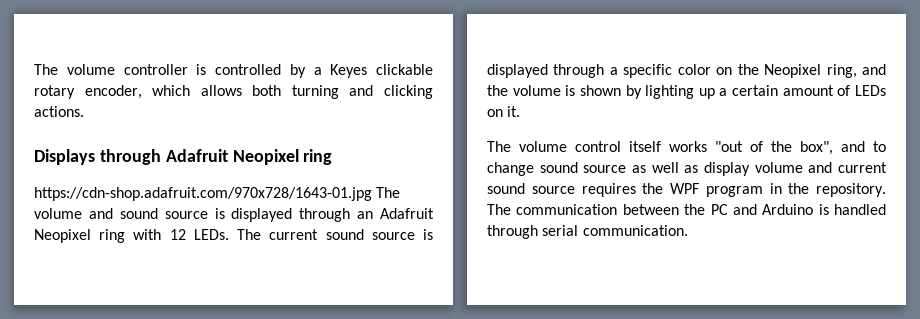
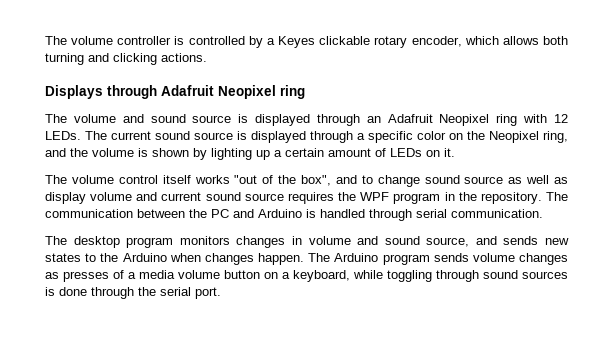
- https://cdn-shop.adafruit.com/970x728/1643-01.jpg The volume and sound source is displayed through an Adafruit Neopixel ring with 12 LEDs.
+ The volume and sound source is displayed through an Adafruit Neopixel ring with 12 LEDs.
+ The desktop program monitors changes in volume and sound source, and sends new states to the Arduino when changes happen. The Arduino program sends volume changes as presses of a media volume button on a keyboard, while toggling through sound sources is done through the serial port.

